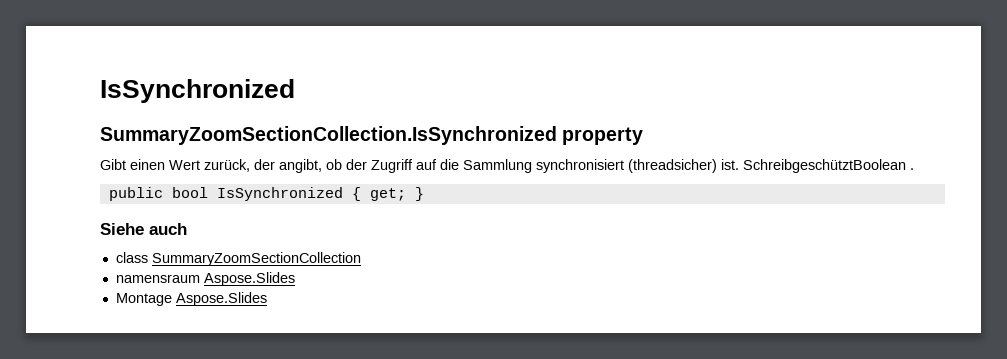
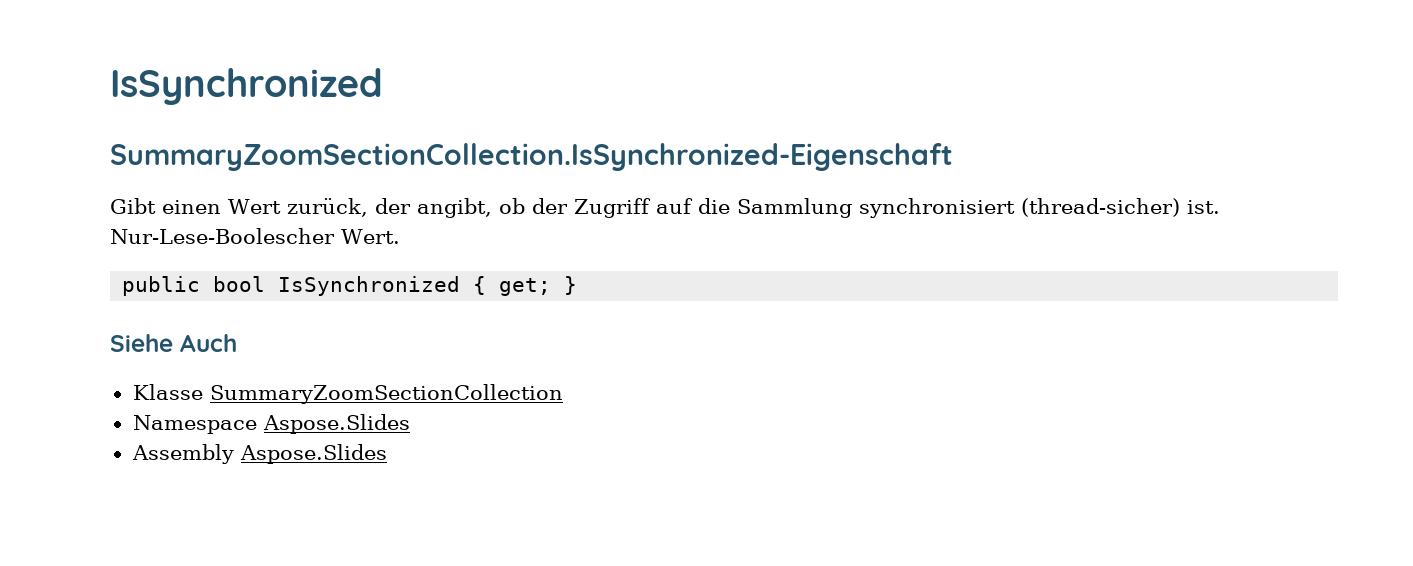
- SummaryZoomSectionCollection.IsSynchronized property
+ SummaryZoomSectionCollection.IsSynchronized-Eigenschaft
- Gibt einen Wert zurück, der angibt, ob der Zugriff auf die Sammlung synchronisiert (threadsicher) ist. SchreibgeschütztBoolean .
+ Gibt einen Wert zurück, der angibt, ob der Zugriff auf die Sammlung synchronisiert (thread-sicher) ist. Nur-Lese-Boolescher Wert.
- Siehe auch
- class SummaryZoomSectionCollection
+ Siehe Auch
+ Klasse SummaryZoomSectionCollection
- namensraum Aspose.Slides
+ Namespace Aspose.Slides
- Montage Aspose.Slides
+ Assembly Aspose.Slides

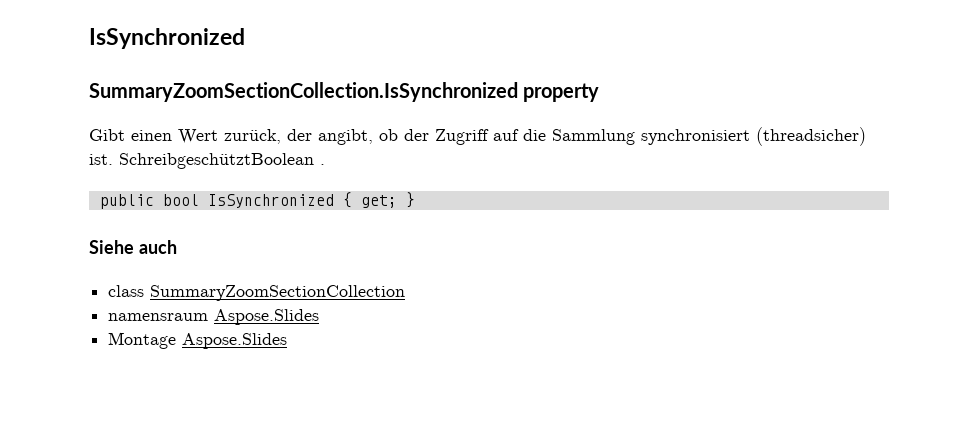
- SummaryZoomSectionCollection.IsSynchronized-Eigenschaft
+ SummaryZoomSectionCollection.IsSynchronized property
- Gibt einen Wert zurück, der angibt, ob der Zugriff auf die Sammlung synchronisiert (thread-sicher) ist. Nur-Lese-Boolescher Wert.
+ Gibt einen Wert zurück, der angibt, ob der Zugriff auf die Sammlung synchronisiert (threadsicher) ist. SchreibgeschütztBoolean .
- Siehe Auch
- Klasse SummaryZoomSectionCollection
+ Siehe auch
+ class SummaryZoomSectionCollection
- Namespace Aspose.Slides
+ namensraum Aspose.Slides
- Assembly Aspose.Slides
+ Montage Aspose.Slides

